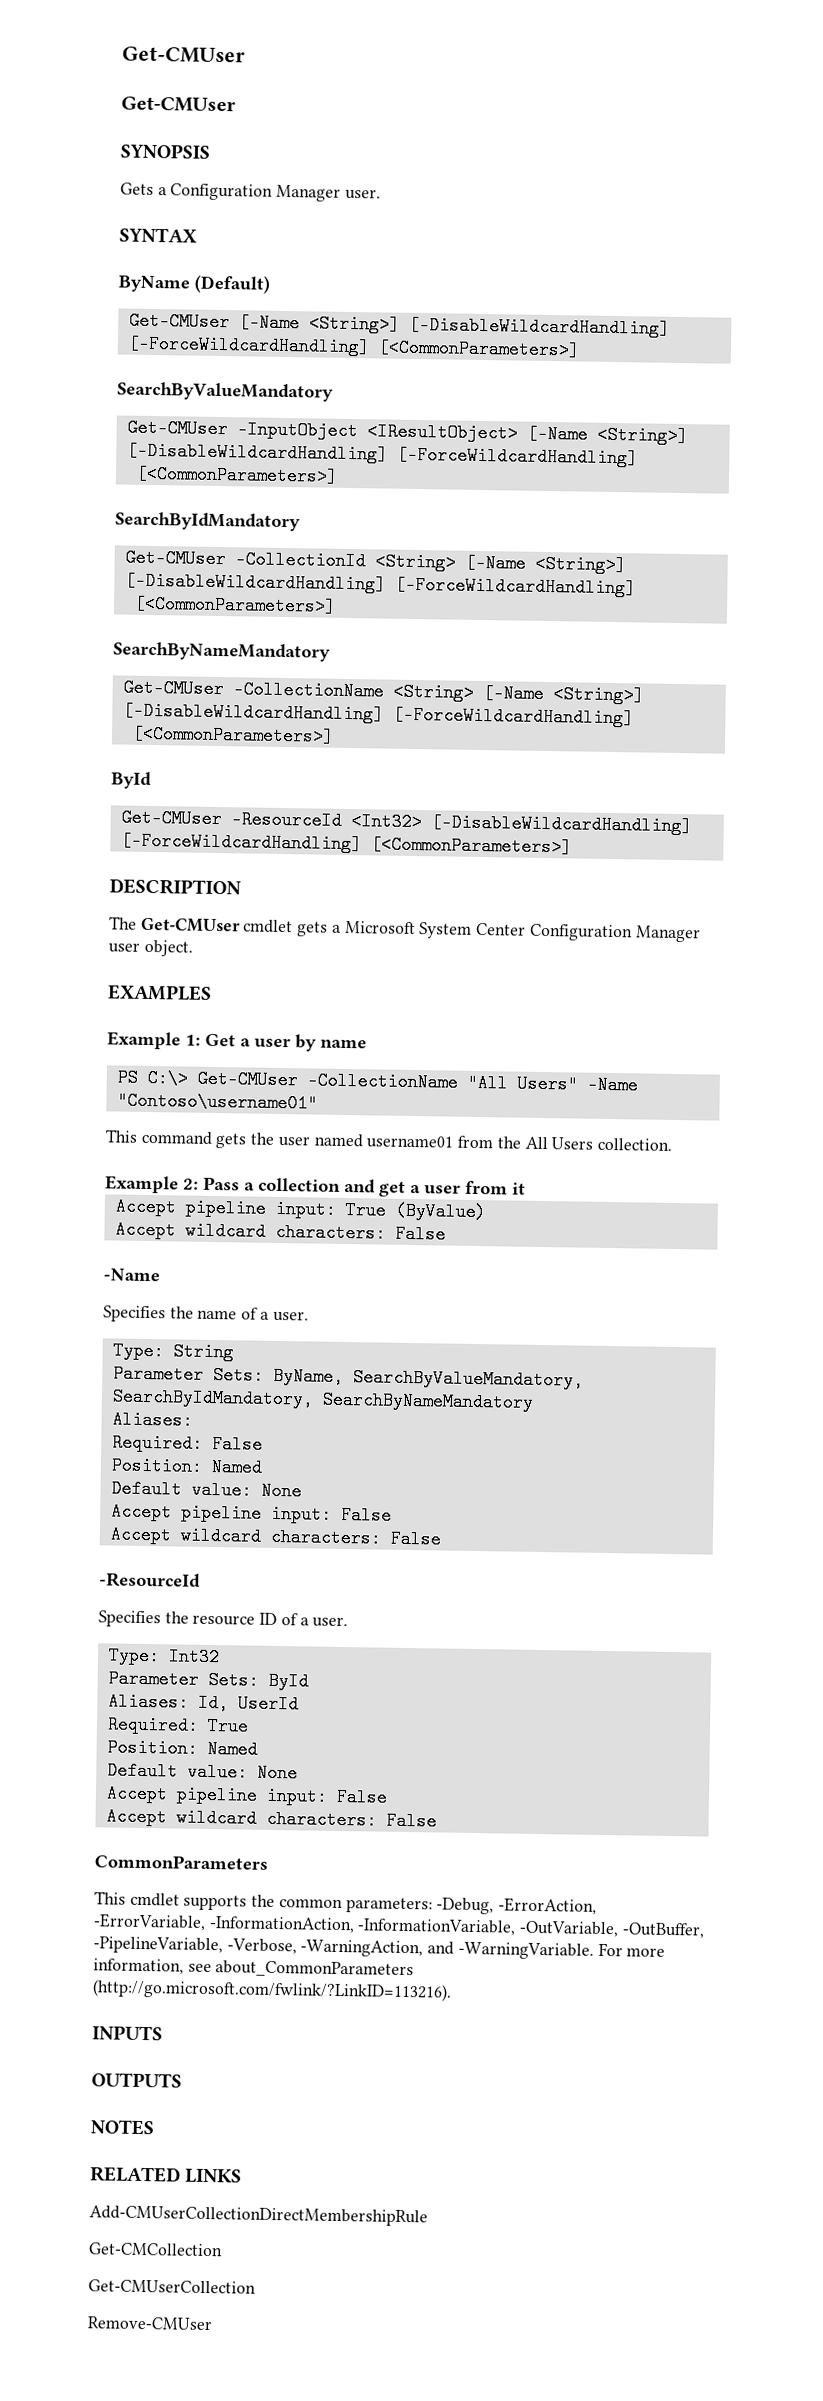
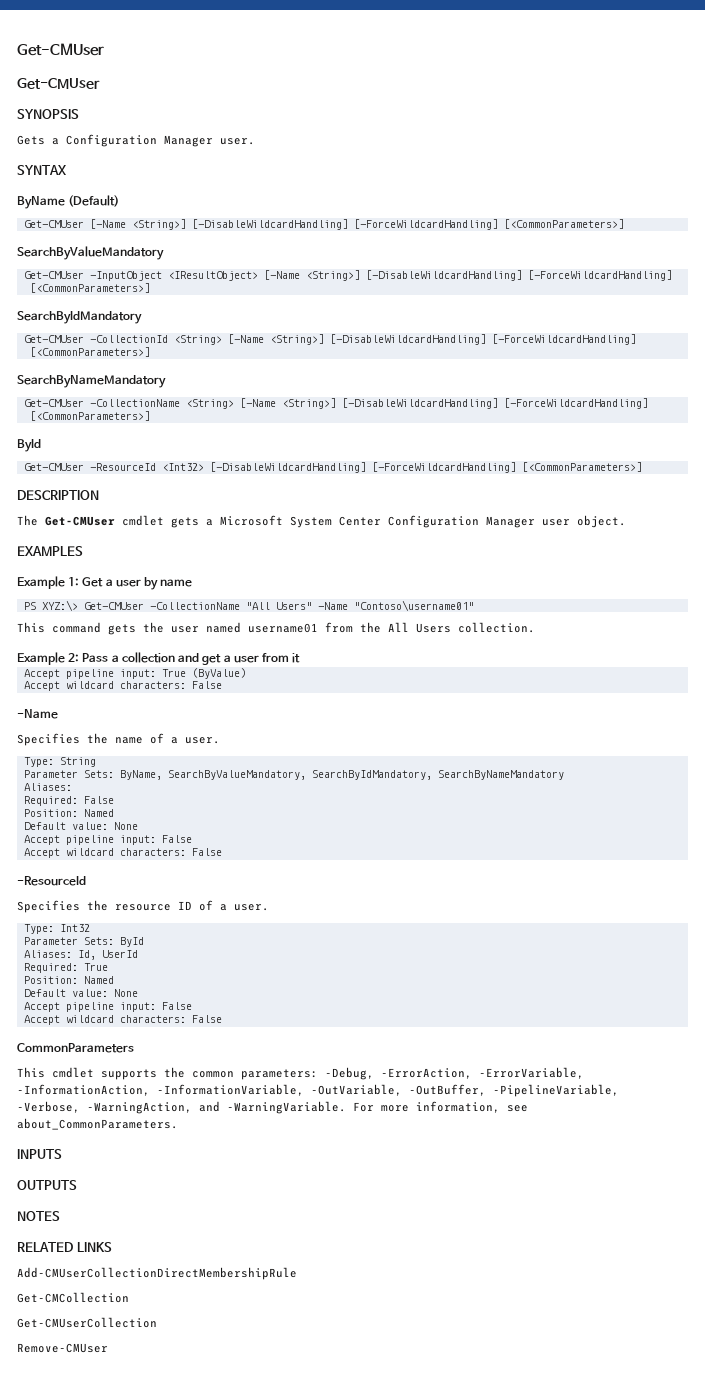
- PS C:\> Get-CMUser -CollectionName "All Users" -Name "Contoso\username01"
+ PS XYZ:\> Get-CMUser -CollectionName "All Users" -Name "Contoso\username01"
- For more information, see about_CommonParameters (http://go.microsoft.com/fwlink/?LinkID=113216).
+ For more information, see about_CommonParameters.

